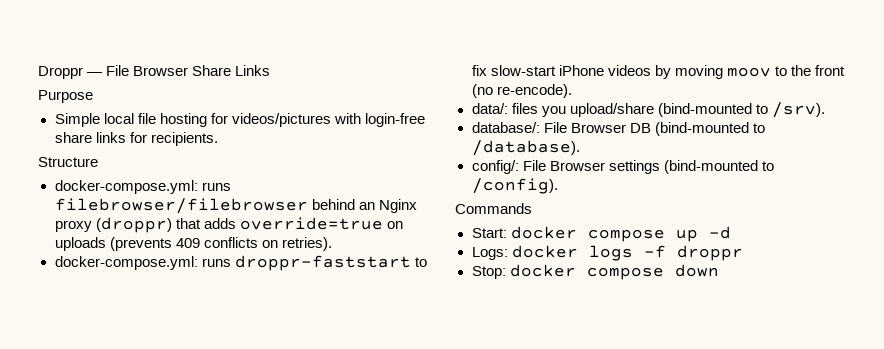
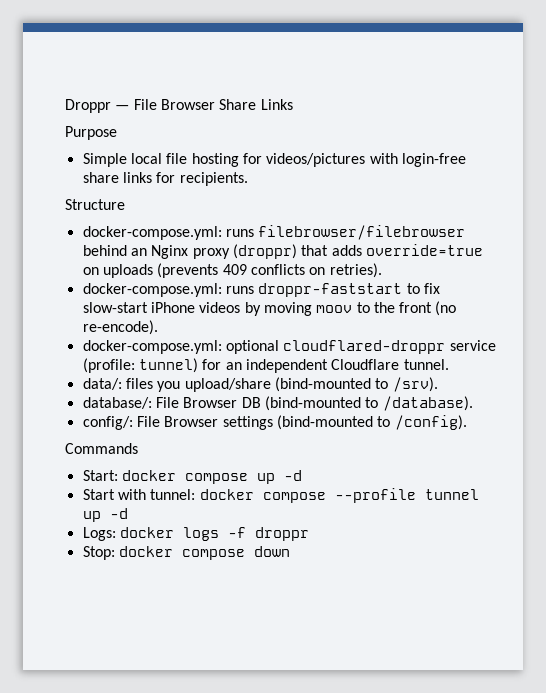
+ docker-compose.yml: optional cloudflared-droppr service (profile: tunnel) for an independent Cloudflare tunnel.
+ Start with tunnel: docker compose --profile tunnel up -d

